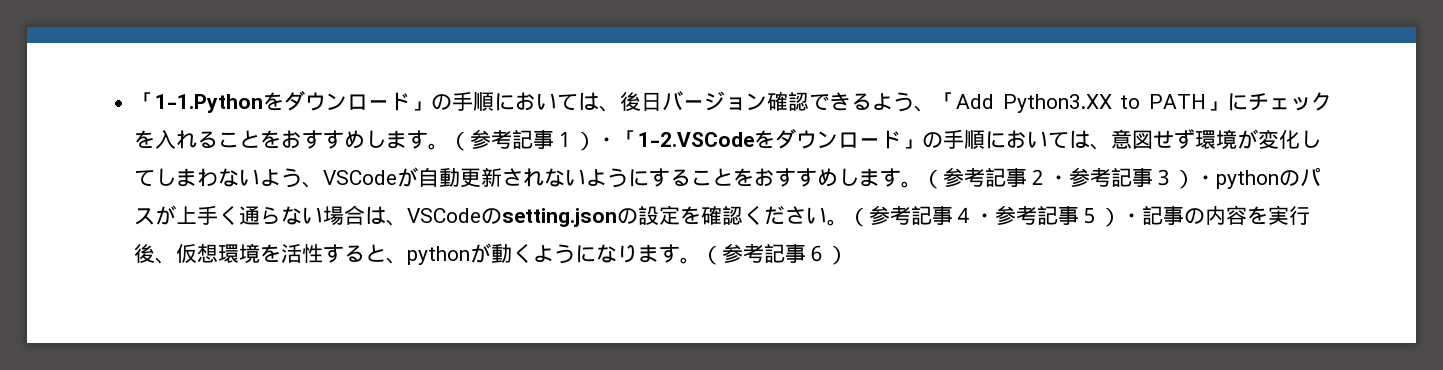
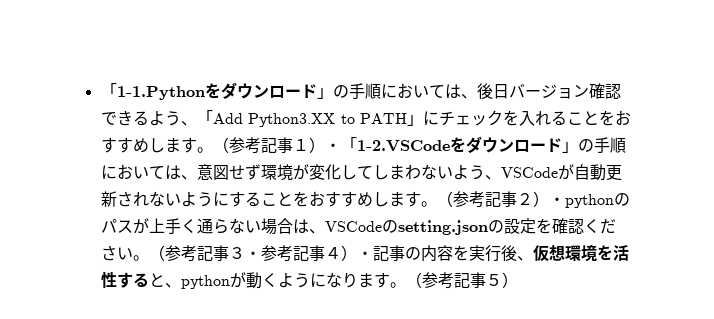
- （参考記事２・参考記事３）・pythonのパスが上手く通らない場合は、VSCodeのsetting.jsonの設定を確認ください。
+ （参考記事２）・pythonのパスが上手く通らない場合は、VSCodeのsetting.jsonの設定を確認ください。
- （参考記事４・参考記事５）・記事の内容を実行後、仮想環境を活性すると、pythonが動くようになります。
+ （参考記事３・参考記事４）・記事の内容を実行後、仮想環境を活性すると、pythonが動くようになります。
- （参考記事６）
+ （参考記事５）

